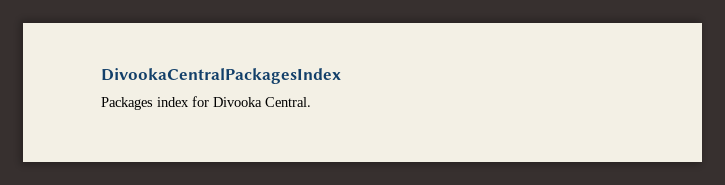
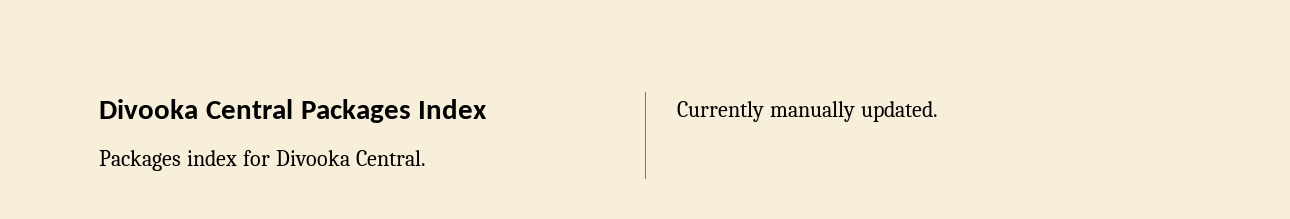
- DivookaCentralPackagesIndex
+ Divooka Central Packages Index
+ Currently manually updated.

